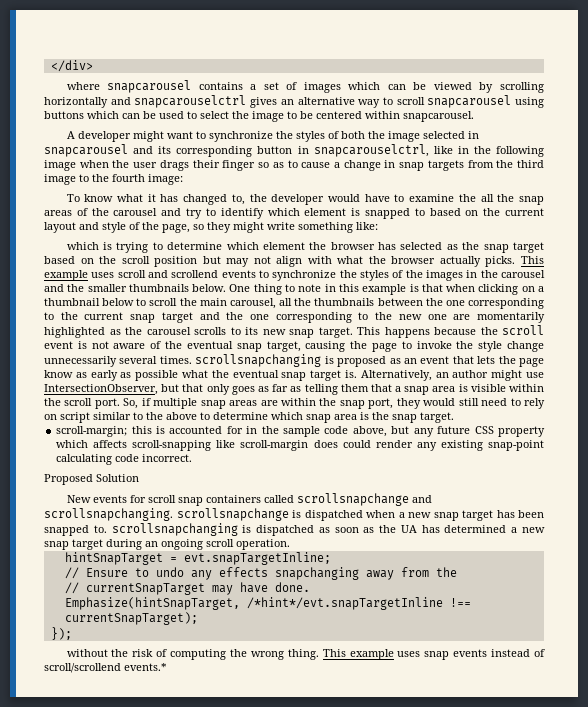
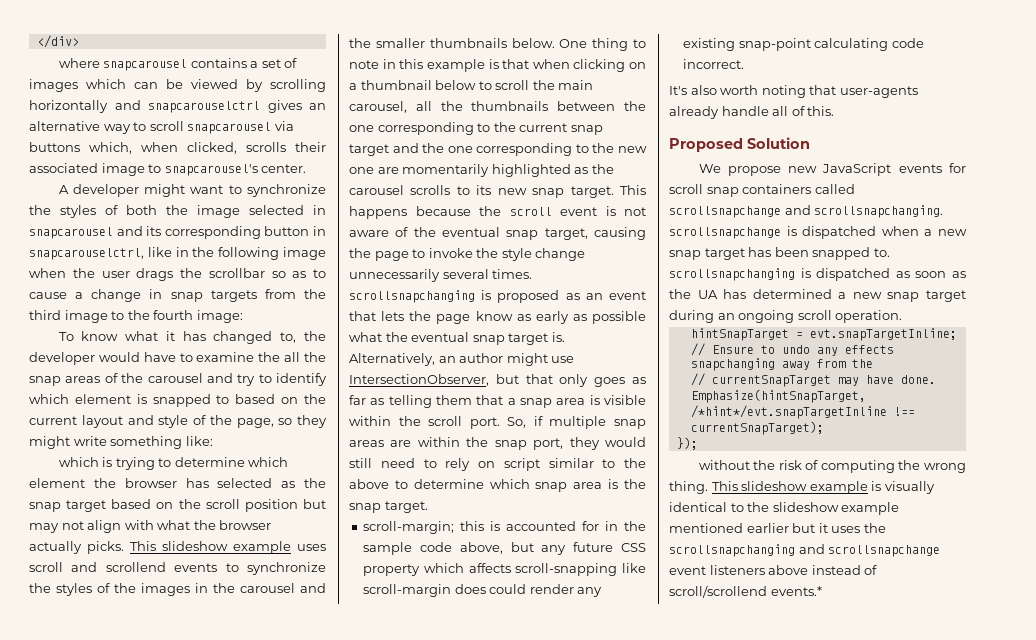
- where snapcarousel contains a set of images which can be viewed by scrolling horizontally and snapcarouselctrl gives an alternative way to scroll snapcarousel using buttons which can be used to select the image to be centered within snapcarousel.
+ where snapcarousel contains a set of images which can be viewed by scrolling horizontally and snapcarouselctrl gives an alternative way to scroll snapcarousel via buttons which, when clicked, scrolls their associated image to snapcarousel's center.
- A developer might want to synchronize the styles of both the image selected in snapcarousel and its corresponding button in snapcarouselctrl, like in the following image when the user drags their finger so as to cause a change in snap targets from the third image to the fourth image:
+ A developer might want to synchronize the styles of both the image selected in snapcarousel and its corresponding button in snapcarouselctrl, like in the following image when the user drags the scrollbar so as to cause a change in snap targets from the third image to the fourth image:
- This example uses scroll and scrollend events to synchronize the styles of the images in the carousel and the smaller thumbnails below.
+ This slideshow example uses scroll and scrollend events to synchronize the styles of the images in the carousel and the smaller thumbnails below.
+ It's also worth noting that user-agents already handle all of this.
  Proposed Solution
- New events for scroll snap containers called scrollsnapchange and scrollsnapchanging. scrollsnapchange is dispatched when a new snap target has been snapped to. scrollsnapchanging is dispatched as soon as the UA has determined a new snap target during an ongoing scroll operation.
+ We propose new JavaScript events for scroll snap containers called scrollsnapchange and scrollsnapchanging. scrollsnapchange is dispatched when a new snap target has been snapped to. scrollsnapchanging is dispatched as soon as the UA has determined a new snap target during an ongoing scroll operation.
- This example uses snap events instead of scroll/scrollend events.*
+ This slideshow example is visually identical to the slideshow example mentioned earlier but it uses the scrollsnapchanging and scrollsnapchange event listeners above instead of scroll/scrollend events.*

